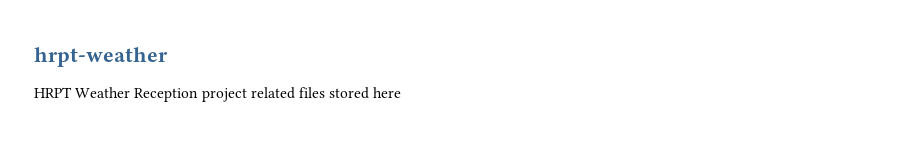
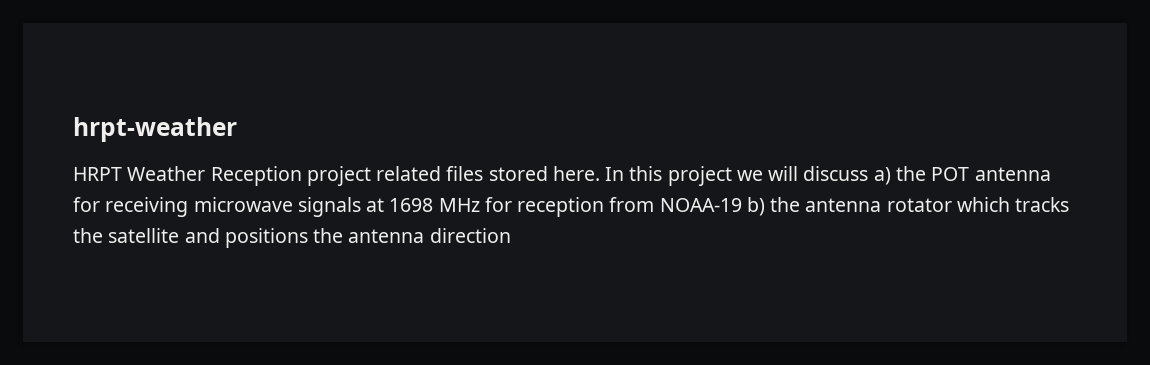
- HRPT Weather Reception project related files stored here
+ HRPT Weather Reception project related files stored here. In this project we will discuss a) the POT antenna for receiving microwave signals at 1698 MHz for reception from NOAA-19 b) the antenna rotator which tracks the satellite and positions the antenna direction

